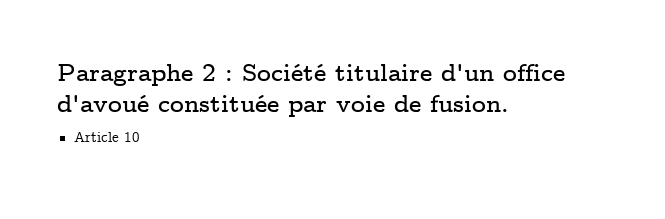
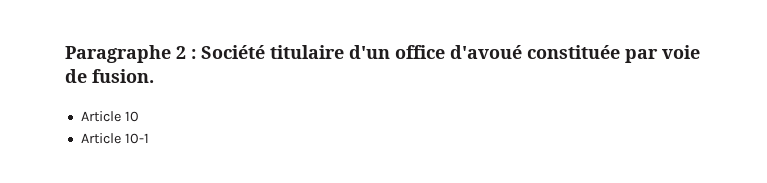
+ Article 10-1

